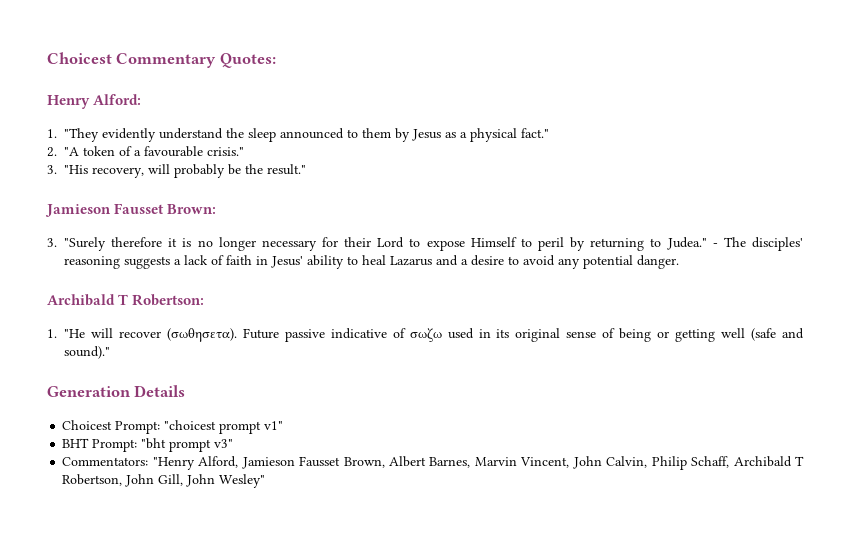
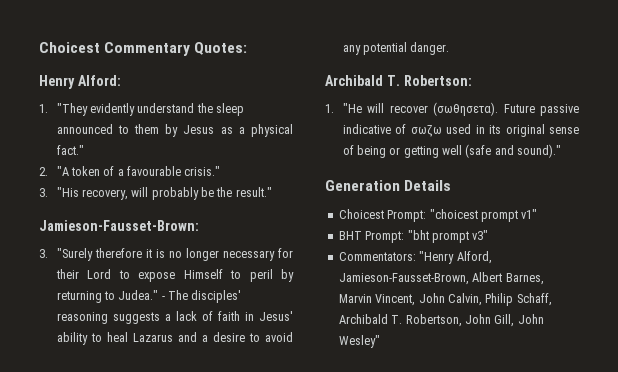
- Jamieson Fausset Brown:
+ Jamieson-Fausset-Brown:
- Archibald T Robertson:
+ Archibald T. Robertson:
- Commentators: "Henry Alford, Jamieson Fausset Brown, Albert Barnes, Marvin Vincent, John Calvin, Philip Schaff, Archibald T Robertson, John Gill, John Wesley"
+ Commentators: "Henry Alford, Jamieson-Fausset-Brown, Albert Barnes, Marvin Vincent, John Calvin, Philip Schaff, Archibald T. Robertson, John Gill, John Wesley"

